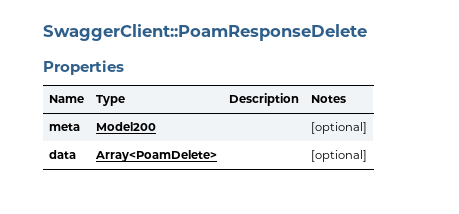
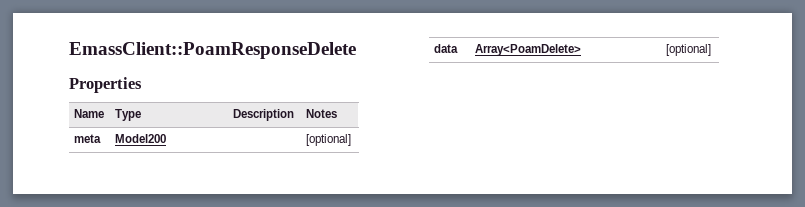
- SwaggerClient::PoamResponseDelete
+ EmassClient::PoamResponseDelete

